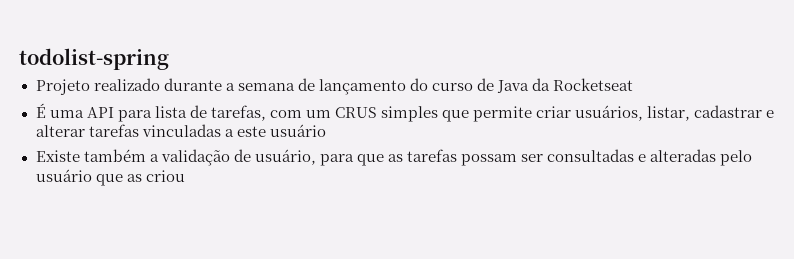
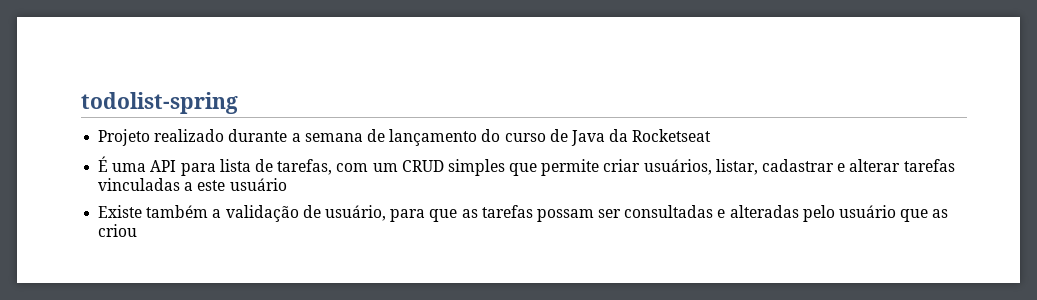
- É uma API para lista de tarefas, com um CRUS simples que permite criar usuários, listar, cadastrar e alterar tarefas vinculadas a este usuário
+ É uma API para lista de tarefas, com um CRUD simples que permite criar usuários, listar, cadastrar e alterar tarefas vinculadas a este usuário

